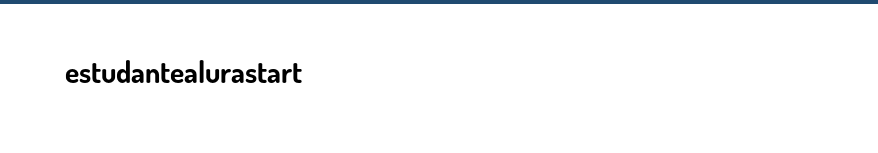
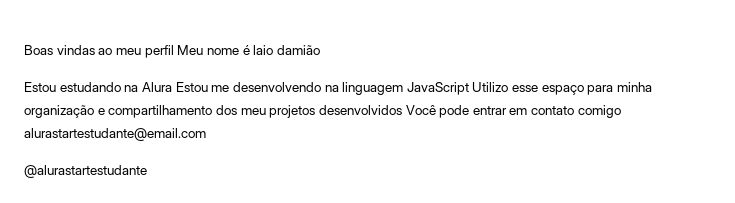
- estudantealurastart
+ Boas vindas ao meu perfil Meu nome é laio damião
+ Estou estudando na Alura Estou me desenvolvendo na linguagem JavaScript Utilizo esse espaço para minha organização e compartilhamento dos meu projetos desenvolvidos Você pode entrar em contato comigo alurastartestudante@email.com
+ @alurastartestudante

